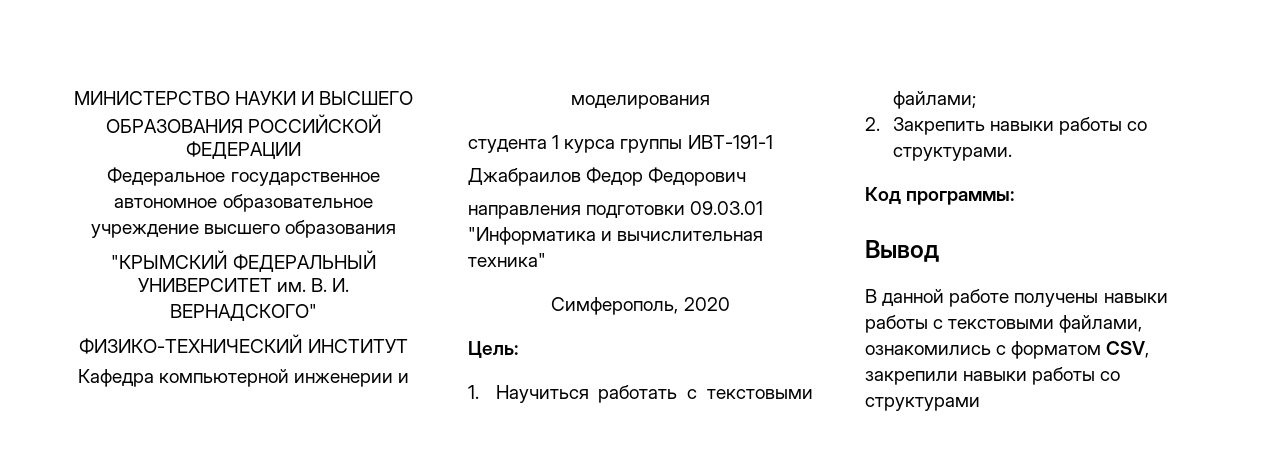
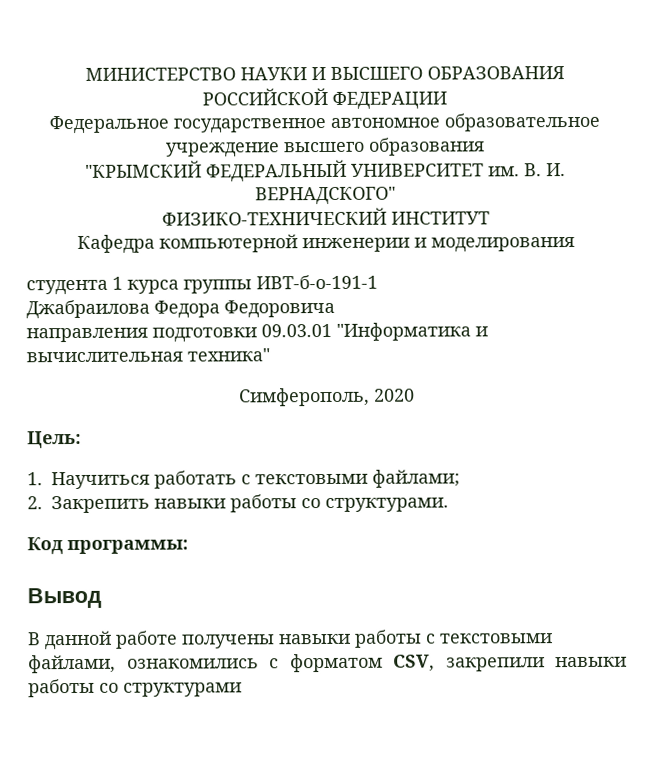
- студента 1 курса группы ИВТ-191-1
- Джабраилов Федор Федорович
+ студента 1 курса группы ИВТ-б-о-191-1
+ Джабраилова Федора Федоровича

